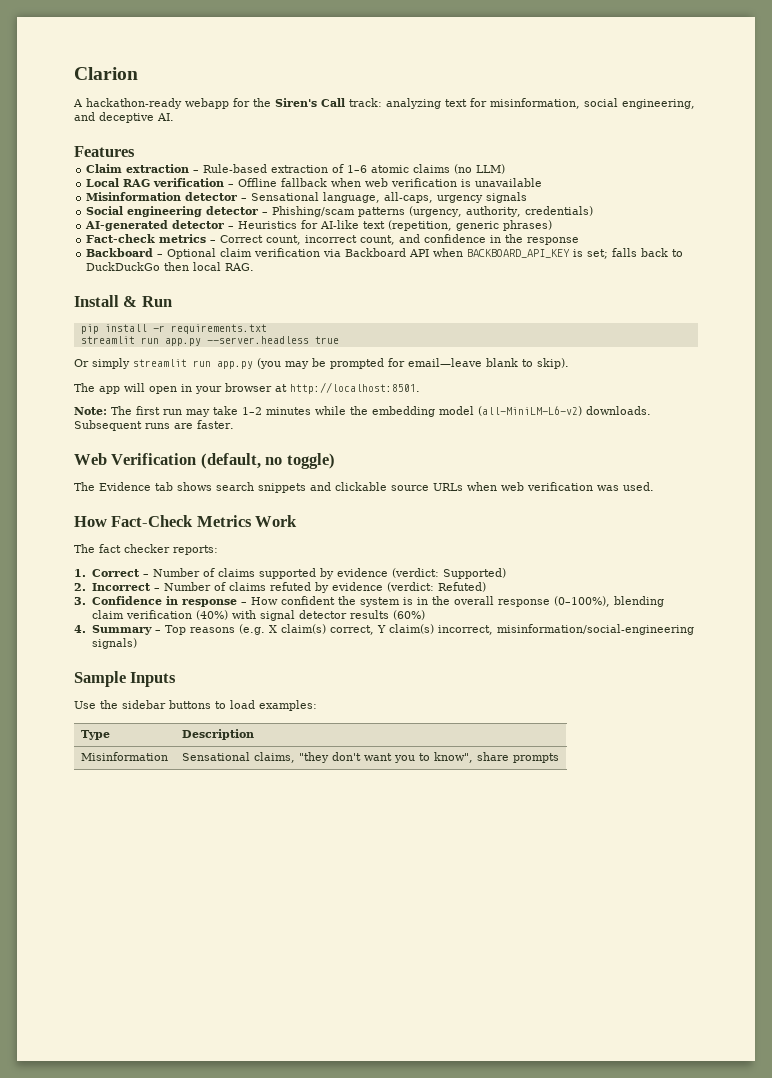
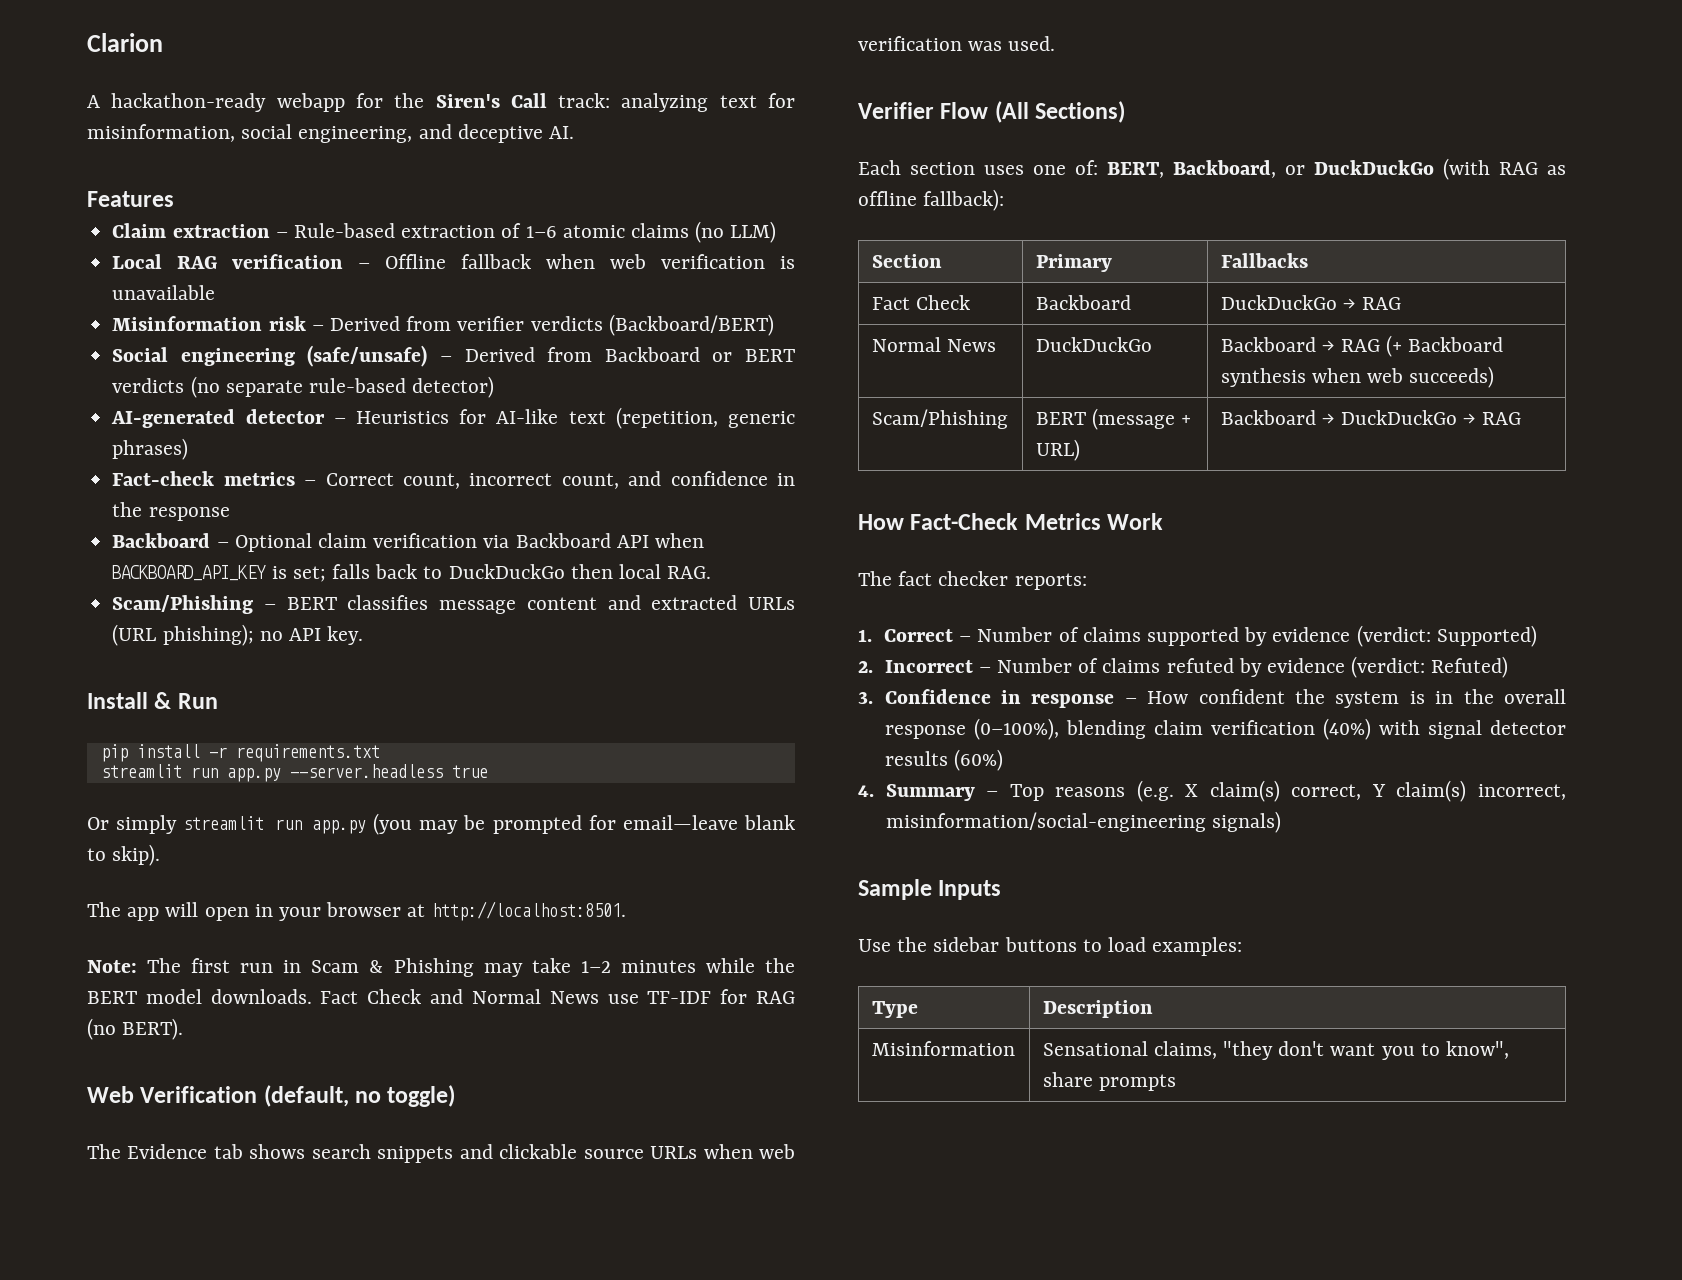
- Misinformation detector – Sensational language, all-caps, urgency signals
- Social engineering detector – Phishing/scam patterns (urgency, authority, credentials)
+ Misinformation risk – Derived from verifier verdicts (Backboard/BERT)
+ Social engineering (safe/unsafe) – Derived from Backboard or BERT verdicts (no separate rule-based detector)
+ Scam/Phishing – BERT classifies message content and extracted URLs (URL phishing); no API key.
- Note: The first run may take 1–2 minutes while the embedding model (all-MiniLM-L6-v2) downloads. Subsequent runs are faster.
+ Note: The first run in Scam & Phishing may take 1–2 minutes while the BERT model downloads. Fact Check and Normal News use TF-IDF for RAG (no BERT).
+ Verifier Flow (All Sections)
+ Each section uses one of: BERT, Backboard, or DuckDuckGo (with RAG as offline fallback):
+ Section | Primary | Fallbacks
+ Fact Check | Backboard | DuckDuckGo → RAG
+ Normal News | DuckDuckGo | Backboard → RAG (+ Backboard synthesis when web succeeds)
+ Scam/Phishing | BERT (message + URL) | Backboard → DuckDuckGo → RAG

